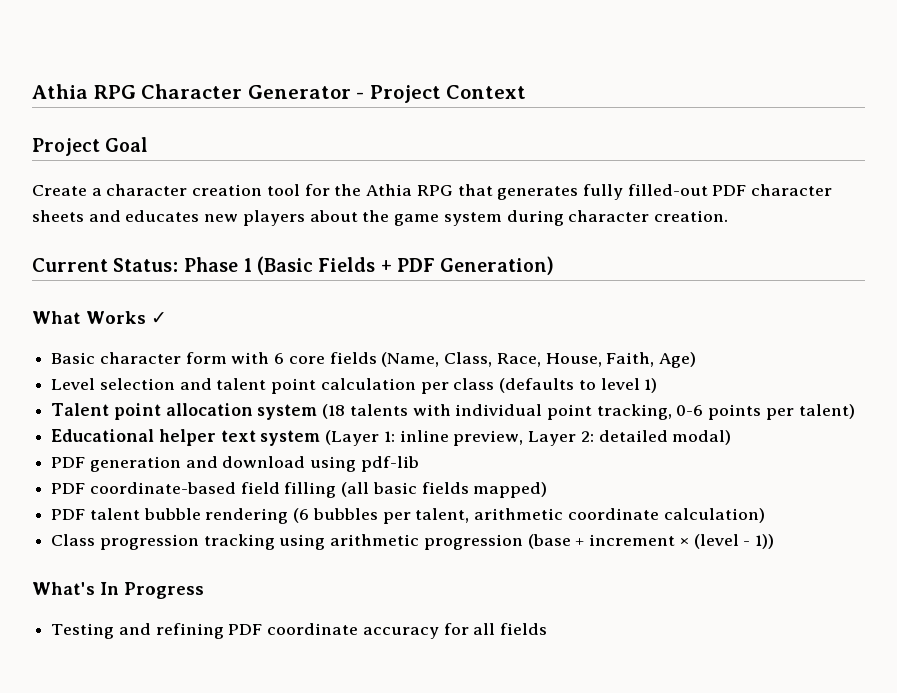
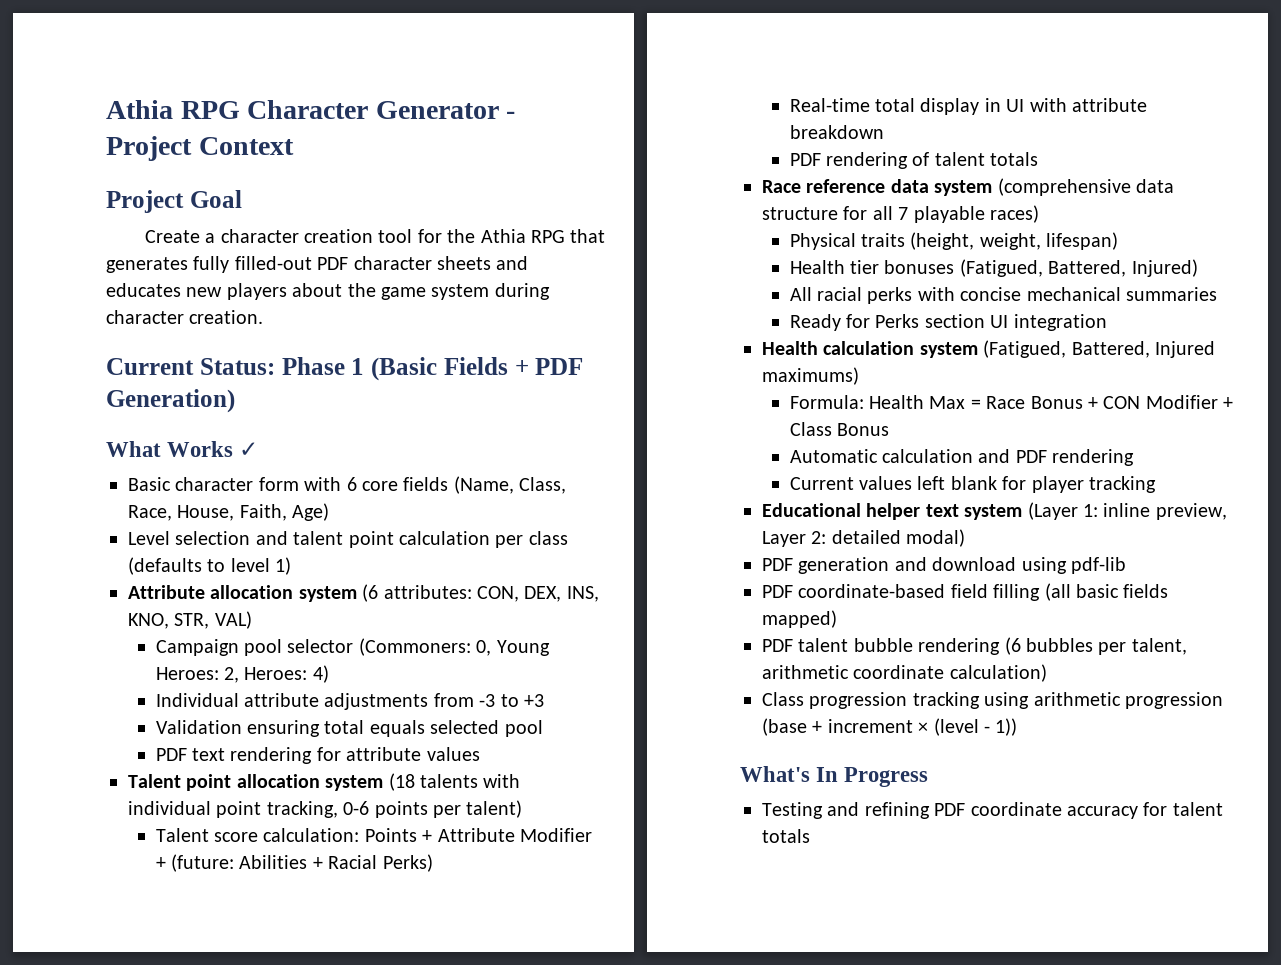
+ Attribute allocation system (6 attributes: CON, DEX, INS, KNO, STR, VAL)
+ Campaign pool selector (Commoners: 0, Young Heroes: 2, Heroes: 4)
+ Individual attribute adjustments from -3 to +3
+ Validation ensuring total equals selected pool
+ PDF text rendering for attribute values
+ Talent score calculation: Points + Attribute Modifier + (future: Abilities + Racial Perks)
+ Real-time total display in UI with attribute breakdown
+ PDF rendering of talent totals
+ Race reference data system (comprehensive data structure for all 7 playable races)
+ Physical traits (height, weight, lifespan)
+ Health tier bonuses (Fatigued, Battered, Injured)
+ All racial perks with concise mechanical summaries
+ Ready for Perks section UI integration
+ Health calculation system (Fatigued, Battered, Injured maximums)
+ Formula: Health Max = Race Bonus + CON Modifier + Class Bonus
+ Automatic calculation and PDF rendering
+ Current values left blank for player tracking
- Testing and refining PDF coordinate accuracy for all fields
+ Testing and refining PDF coordinate accuracy for talent totals

